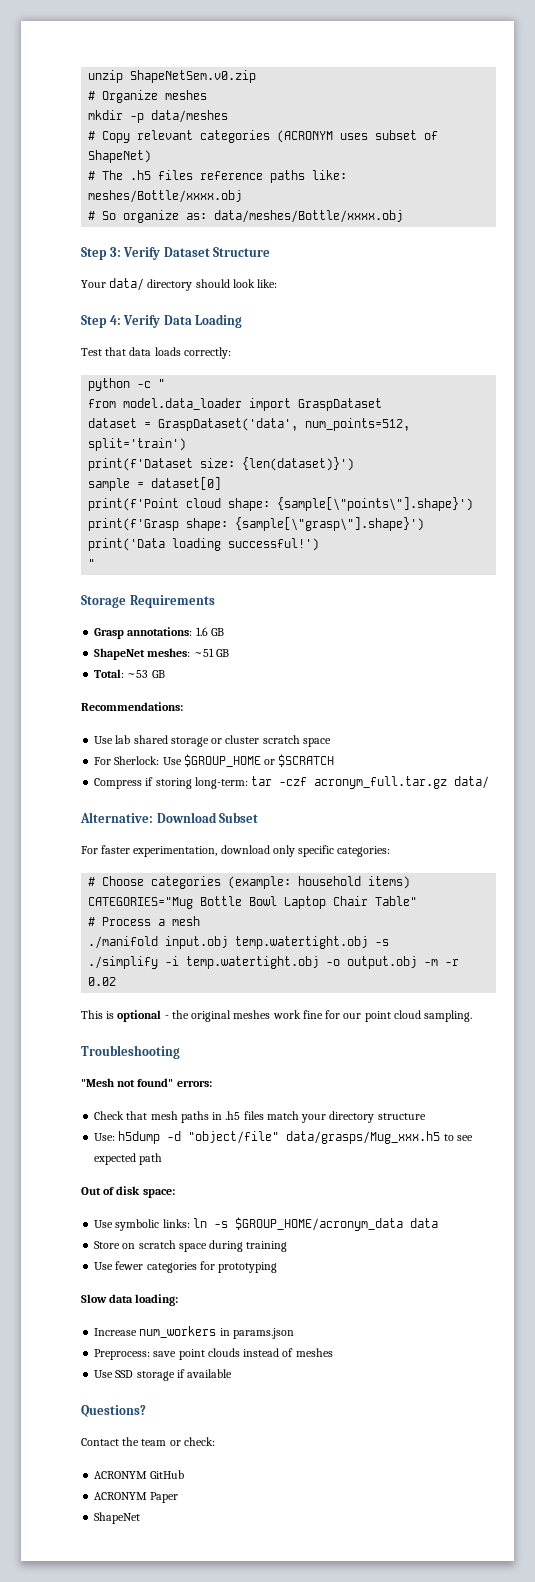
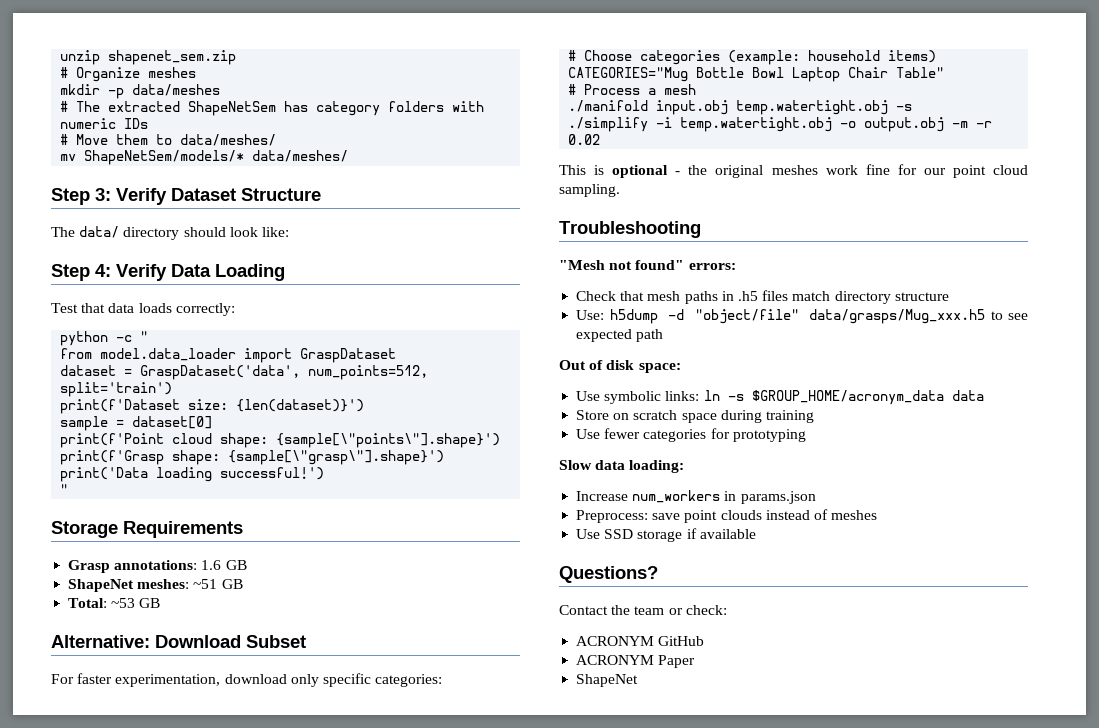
- unzip ShapeNetSem.v0.zip
+ unzip shapenet_sem.zip
- # Copy relevant categories (ACRONYM uses subset of ShapeNet)
- # The .h5 files reference paths like: meshes/Bottle/xxxx.obj
- # So organize as: data/meshes/Bottle/xxxx.obj
+ # The extracted ShapeNetSem has category folders with numeric IDs
+ # Move them to data/meshes/
+ mv ShapeNetSem/models/* data/meshes/
- Your data/ directory should look like:
+ The data/ directory should look like:
- Recommendations:
- Use lab shared storage or cluster scratch space
- For Sherlock: Use $GROUP_HOME or $SCRATCH
- Compress if storing long-term: tar -czf acronym_full.tar.gz data/
- Check that mesh paths in .h5 files match your directory structure
+ Check that mesh paths in .h5 files match directory structure

